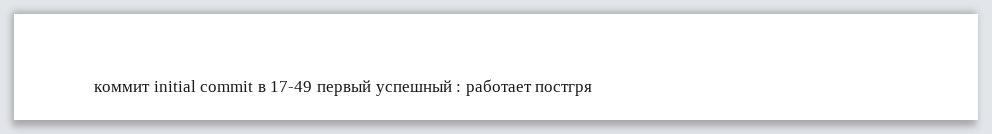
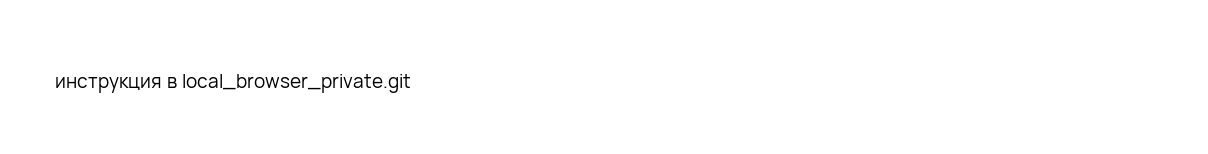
- коммит initial commit в 17-49 первый успешный : работает постгря
+ инструкция в local_browser_private.git

